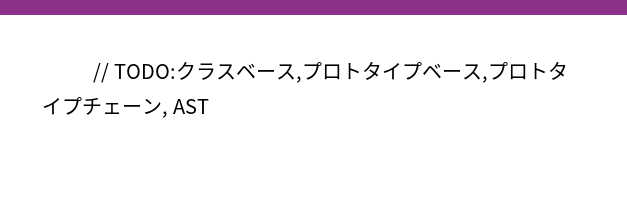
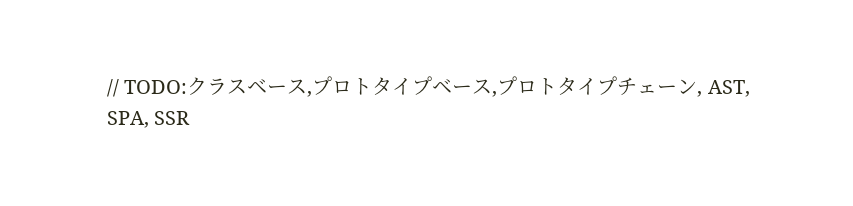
- // TODO:クラスベース,プロトタイプベース,プロトタイプチェーン, AST
+ // TODO:クラスベース,プロトタイプベース,プロトタイプチェーン, AST, SPA, SSR

